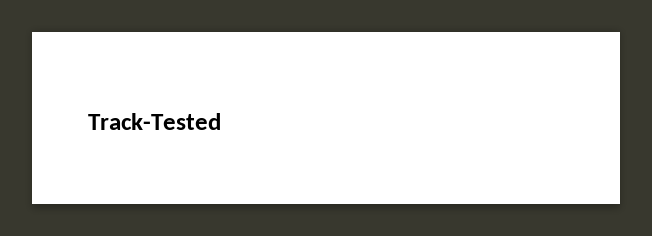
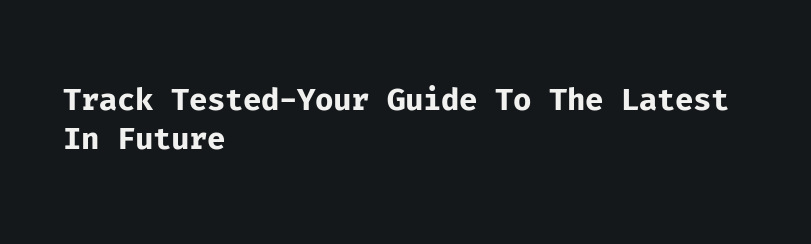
- Track-Tested
+ Track Tested-Your Guide To The Latest In Future

